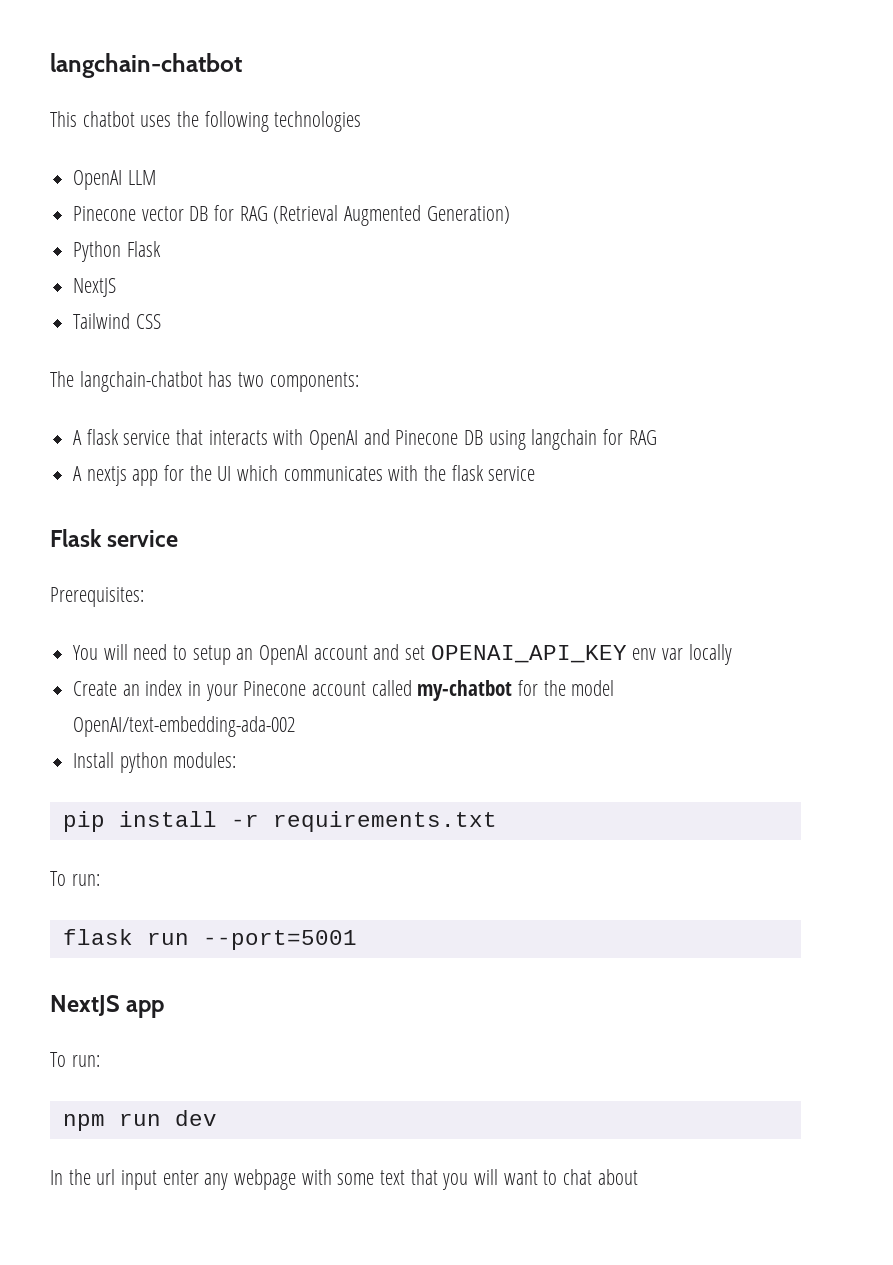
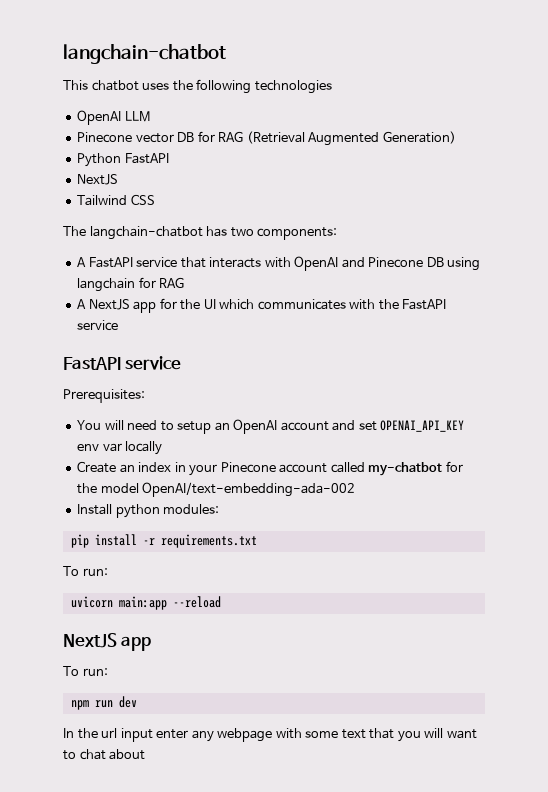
- Python Flask
+ Python FastAPI
- A flask service that interacts with OpenAI and Pinecone DB using langchain for RAG
+ A FastAPI service that interacts with OpenAI and Pinecone DB using langchain for RAG
- A nextjs app for the UI which communicates with the flask service
- Flask service
+ A NextJS app for the UI which communicates with the FastAPI service
+ FastAPI service
- flask run --port=5001
+ uvicorn main:app --reload

